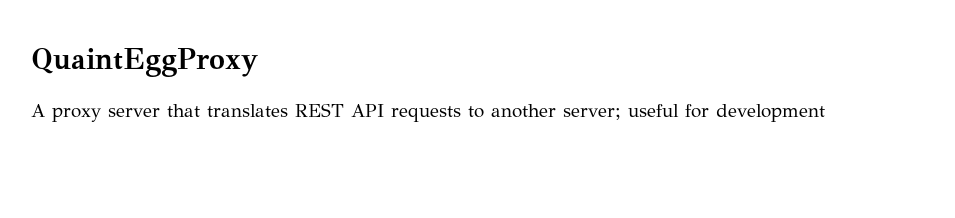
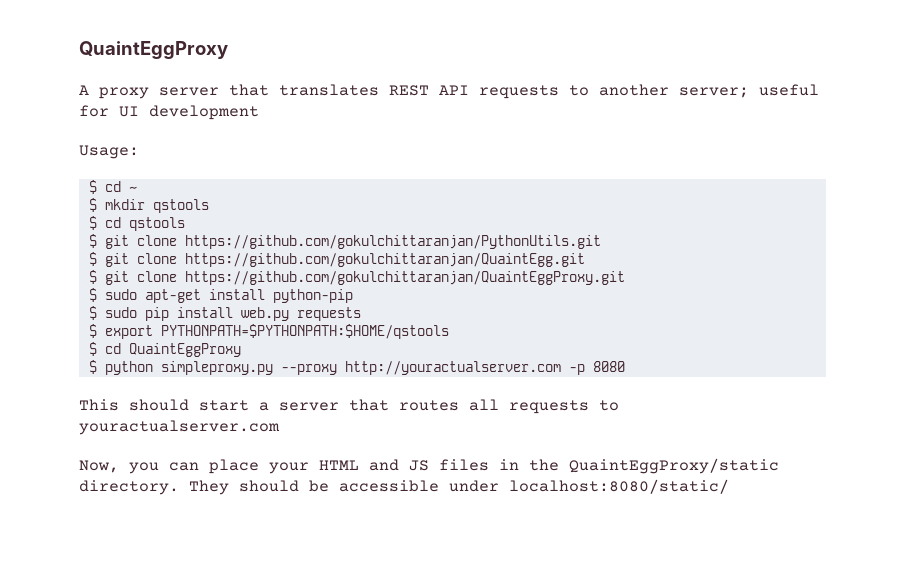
- A proxy server that translates REST API requests to another server; useful for development
+ A proxy server that translates REST API requests to another server; useful for UI development
+ Usage:
+ $ cd ~
+ $ mkdir qstools
+ $ cd qstools
+ $ git clone https://github.com/gokulchittaranjan/PythonUtils.git
+ $ git clone https://github.com/gokulchittaranjan/QuaintEgg.git
+ $ git clone https://github.com/gokulchittaranjan/QuaintEggProxy.git
+ $ sudo apt-get install python-pip
+ $ sudo pip install web.py requests
+ $ export PYTHONPATH=$PYTHONPATH:$HOME/qstools
+ $ cd QuaintEggProxy
+ $ python simpleproxy.py --proxy http://youractualserver.com -p 8080
+ This should start a server that routes all requests to youractualserver.com
+ Now, you can place your HTML and JS files in the QuaintEggProxy/static directory. They should be accessible under localhost:8080/static/

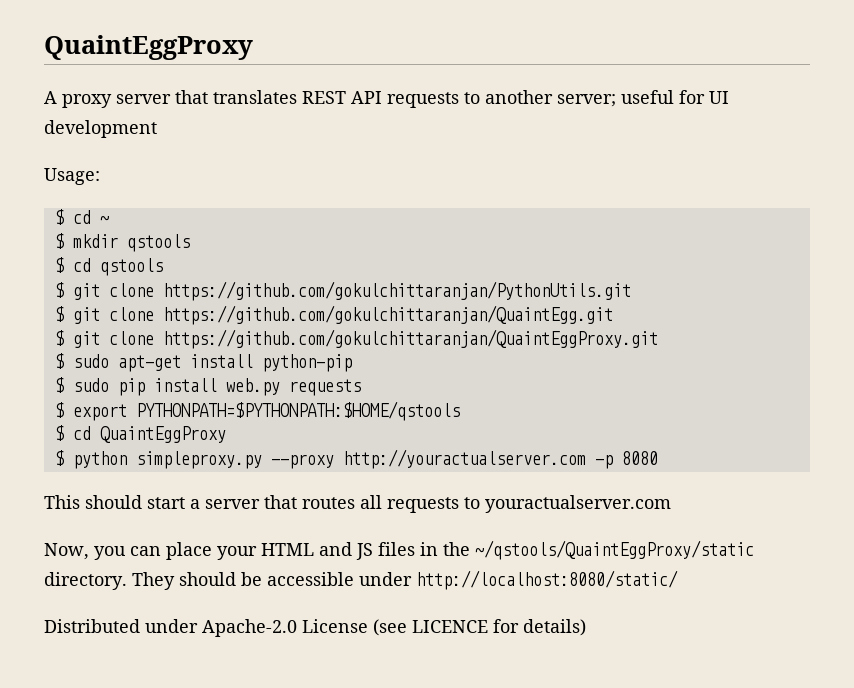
- Now, you can place your HTML and JS files in the QuaintEggProxy/static directory.
+ Now, you can place your HTML and JS files in the ~/qstools/QuaintEggProxy/static directory.
- They should be accessible under localhost:8080/static/
+ They should be accessible under http://localhost:8080/static/
+ Distributed under Apache-2.0 License (see LICENCE for details)

